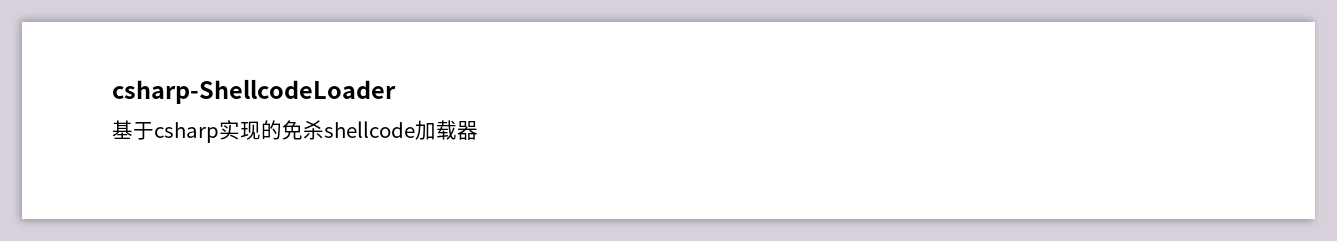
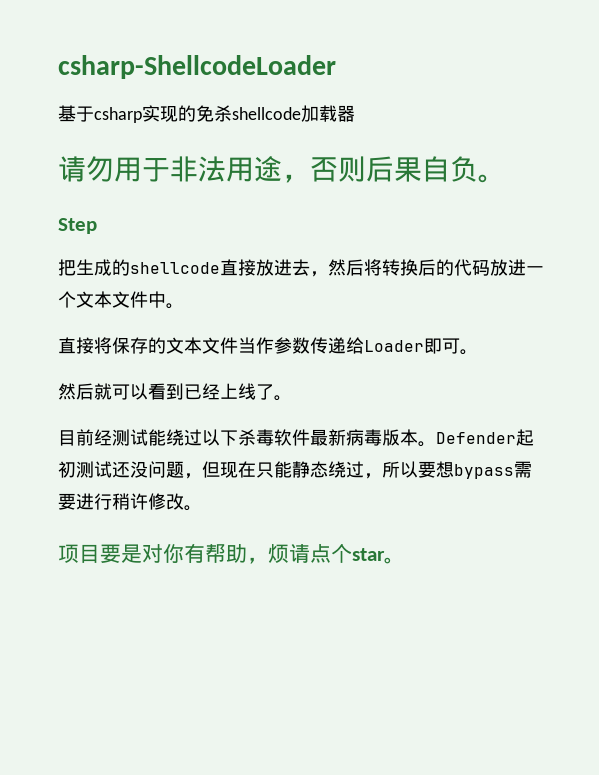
+ 请勿用于非法用途，否则后果自负。
+ Step
+ 把生成的shellcode直接放进去，然后将转换后的代码放进一个文本文件中。
+ 直接将保存的文本文件当作参数传递给Loader即可。
+ 然后就可以看到已经上线了。
+ 目前经测试能绕过以下杀毒软件最新病毒版本。Defender起初测试还没问题，但现在只能静态绕过，所以要想bypass需要进行稍许修改。
+ 项目要是对你有帮助，烦请点个star。

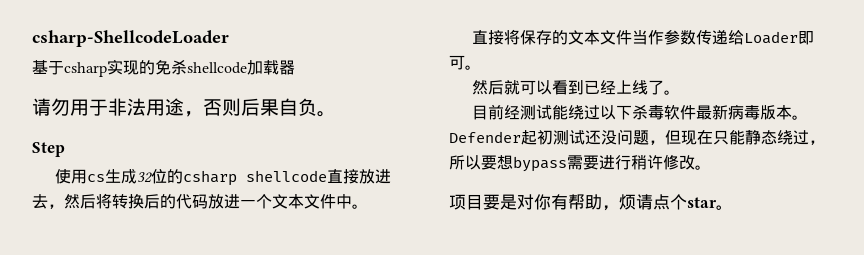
- 把生成的shellcode直接放进去，然后将转换后的代码放进一个文本文件中。
+ 使用cs生成32位的csharp shellcode直接放进去，然后将转换后的代码放进一个文本文件中。

